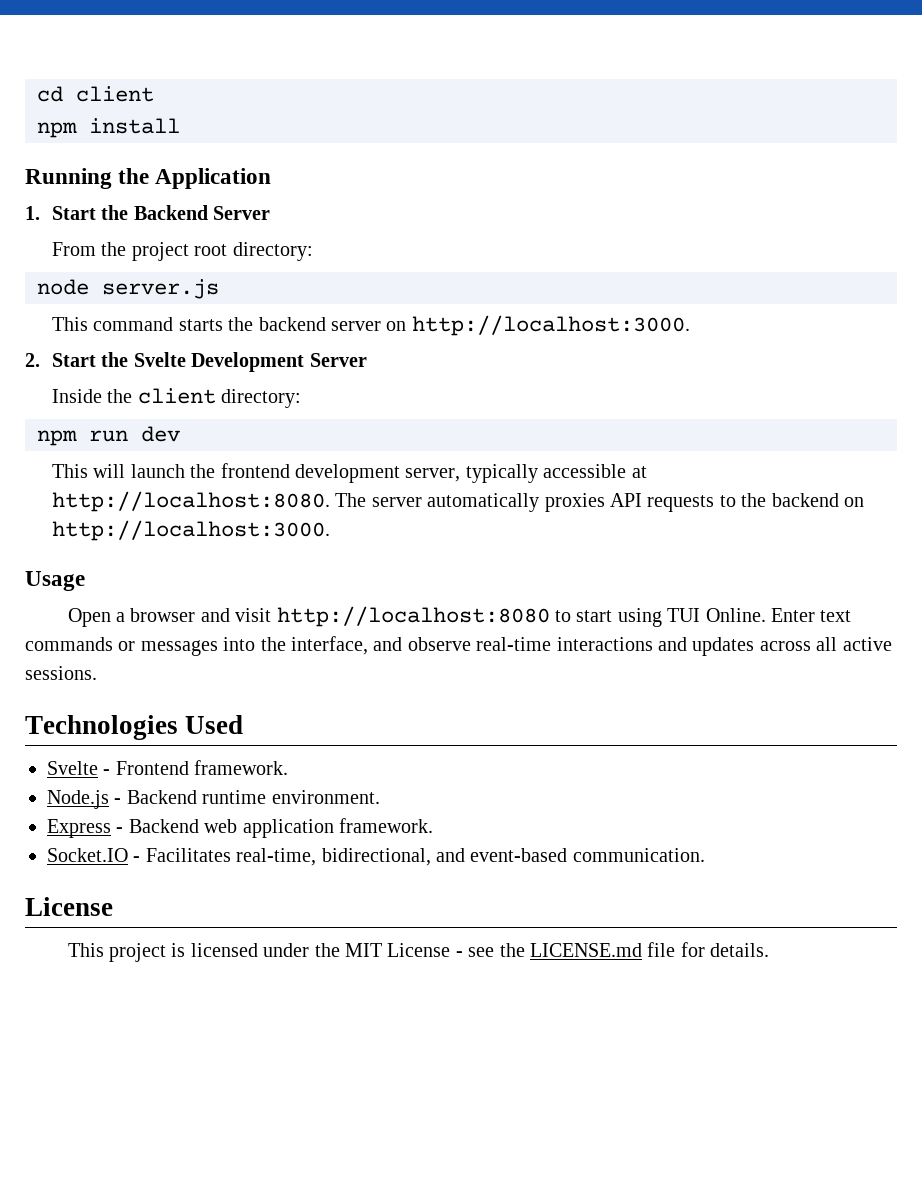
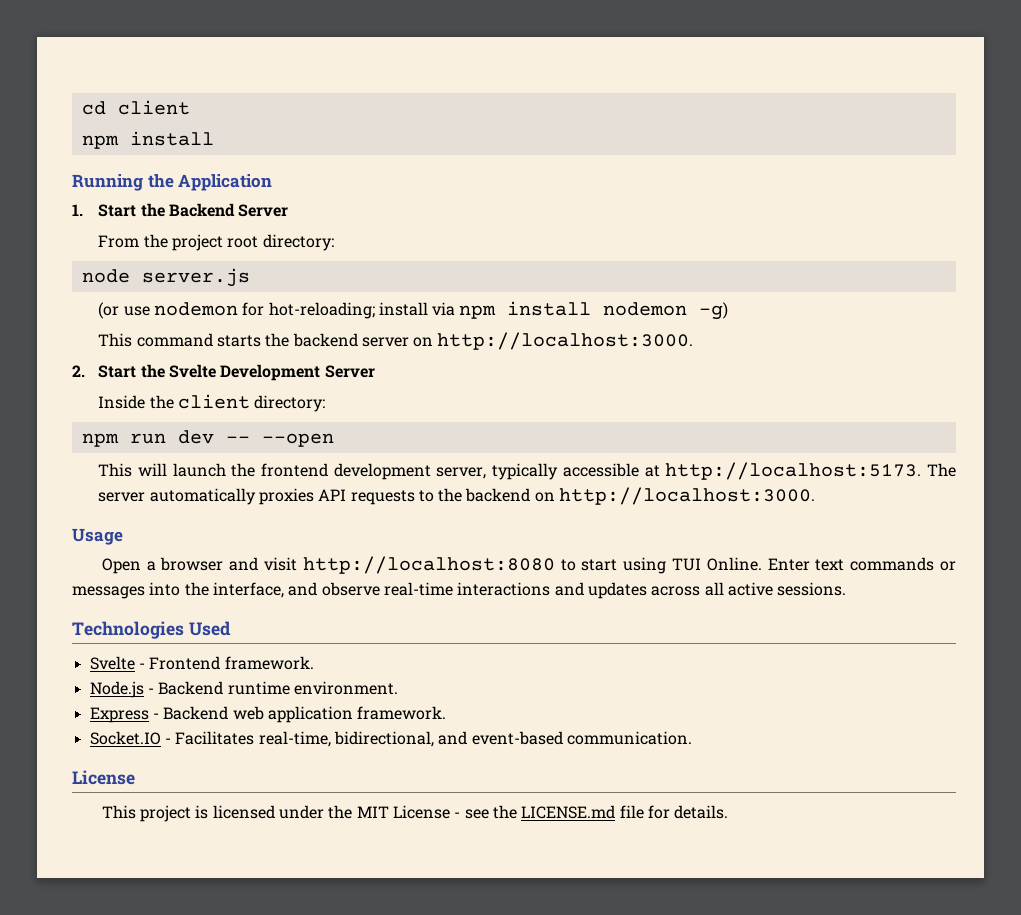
+ (or use nodemon for hot-reloading; install via npm install nodemon -g)
- npm run dev
+ npm run dev -- --open
- This will launch the frontend development server, typically accessible at http://localhost:8080.
+ This will launch the frontend development server, typically accessible at http://localhost:5173.

